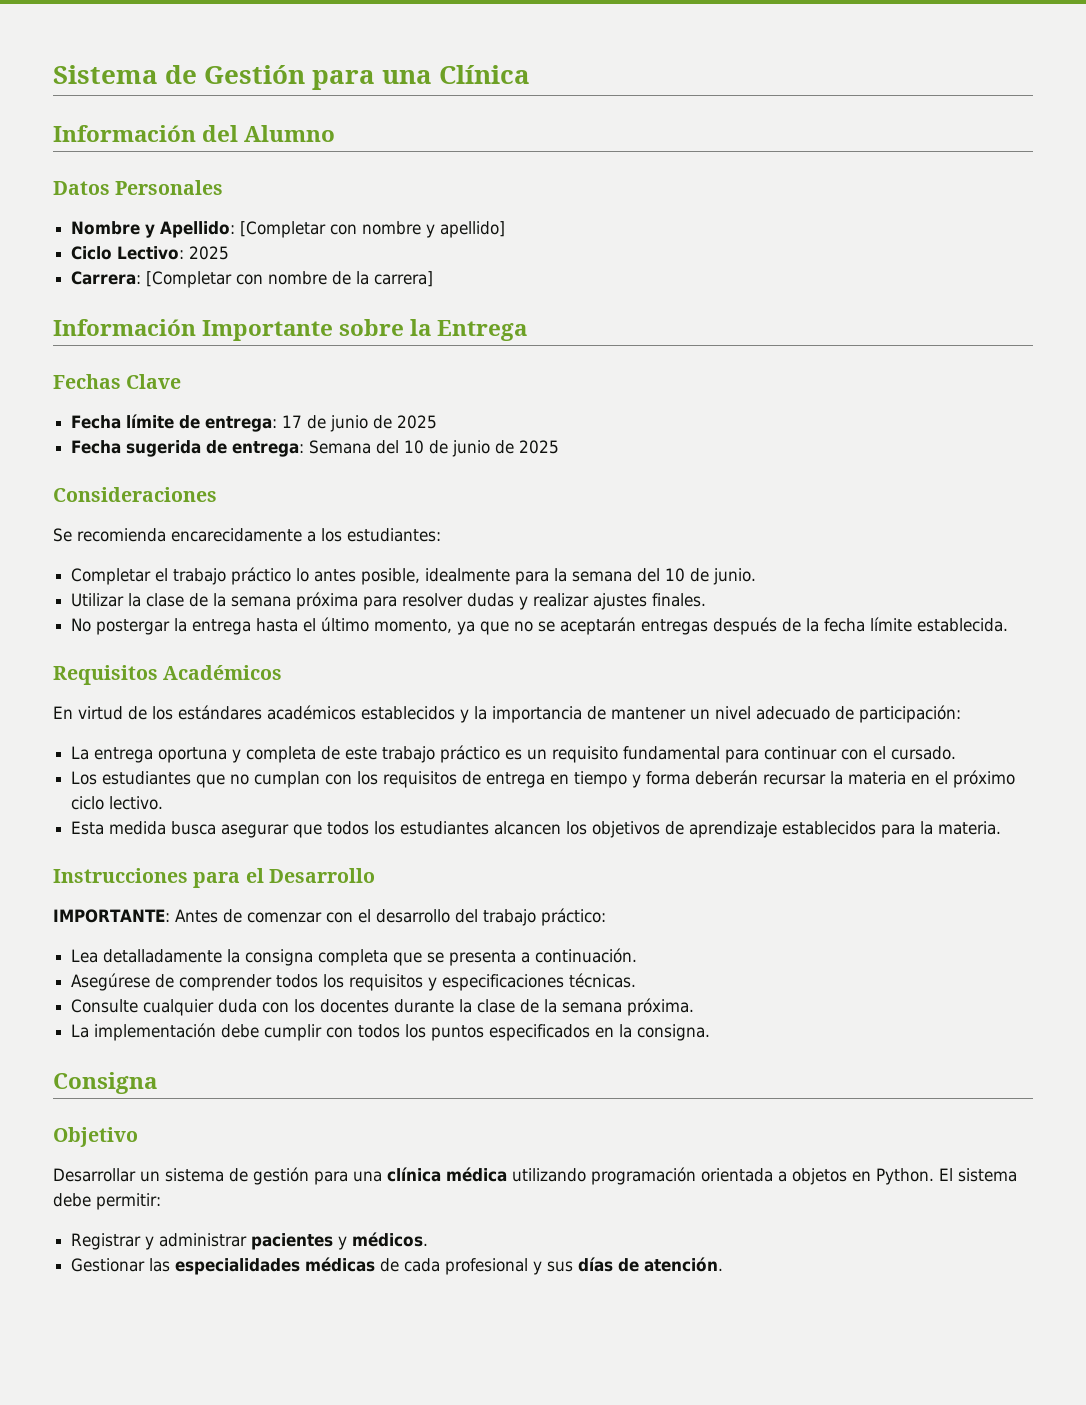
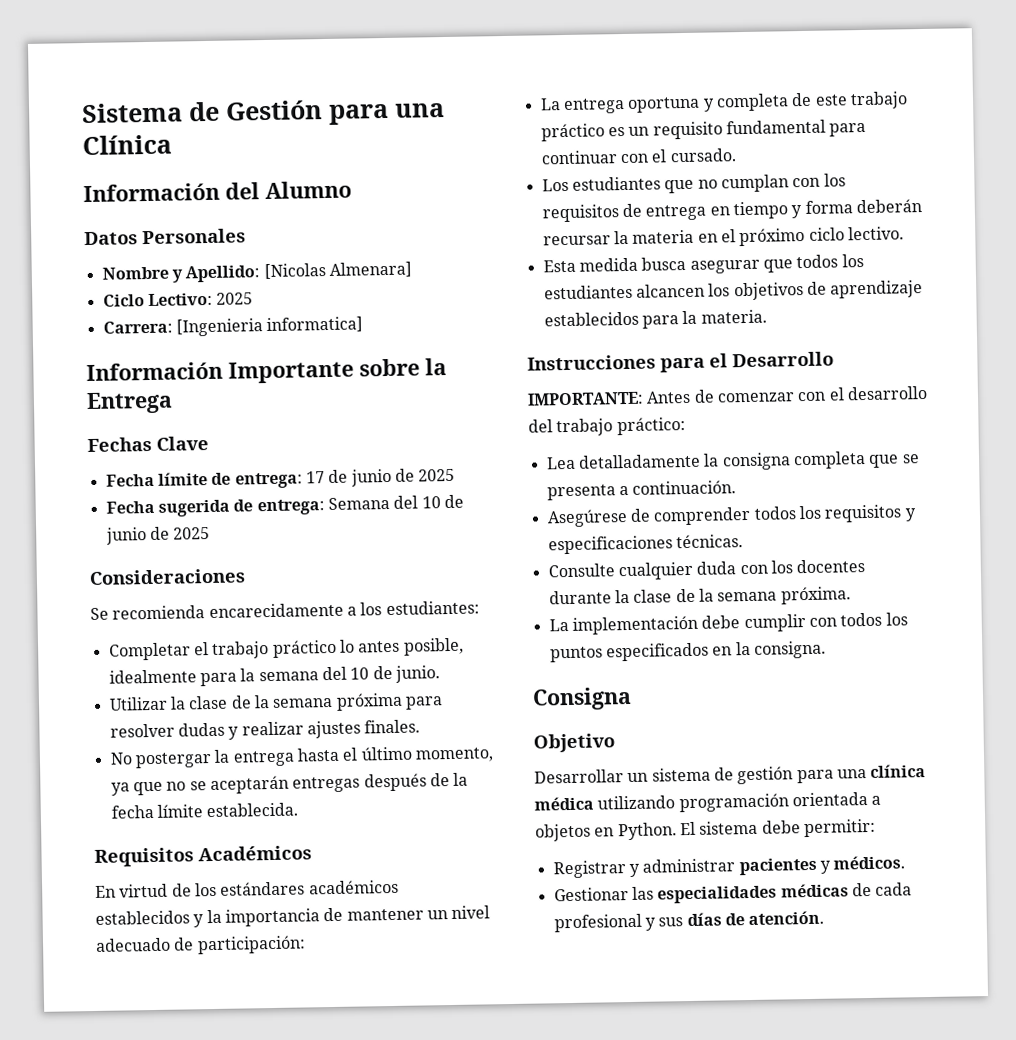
- Nombre y Apellido: [Completar con nombre y apellido]
+ Nombre y Apellido: [Nicolas Almenara]
- Carrera: [Completar con nombre de la carrera]
+ Carrera: [Ingenieria informatica]

